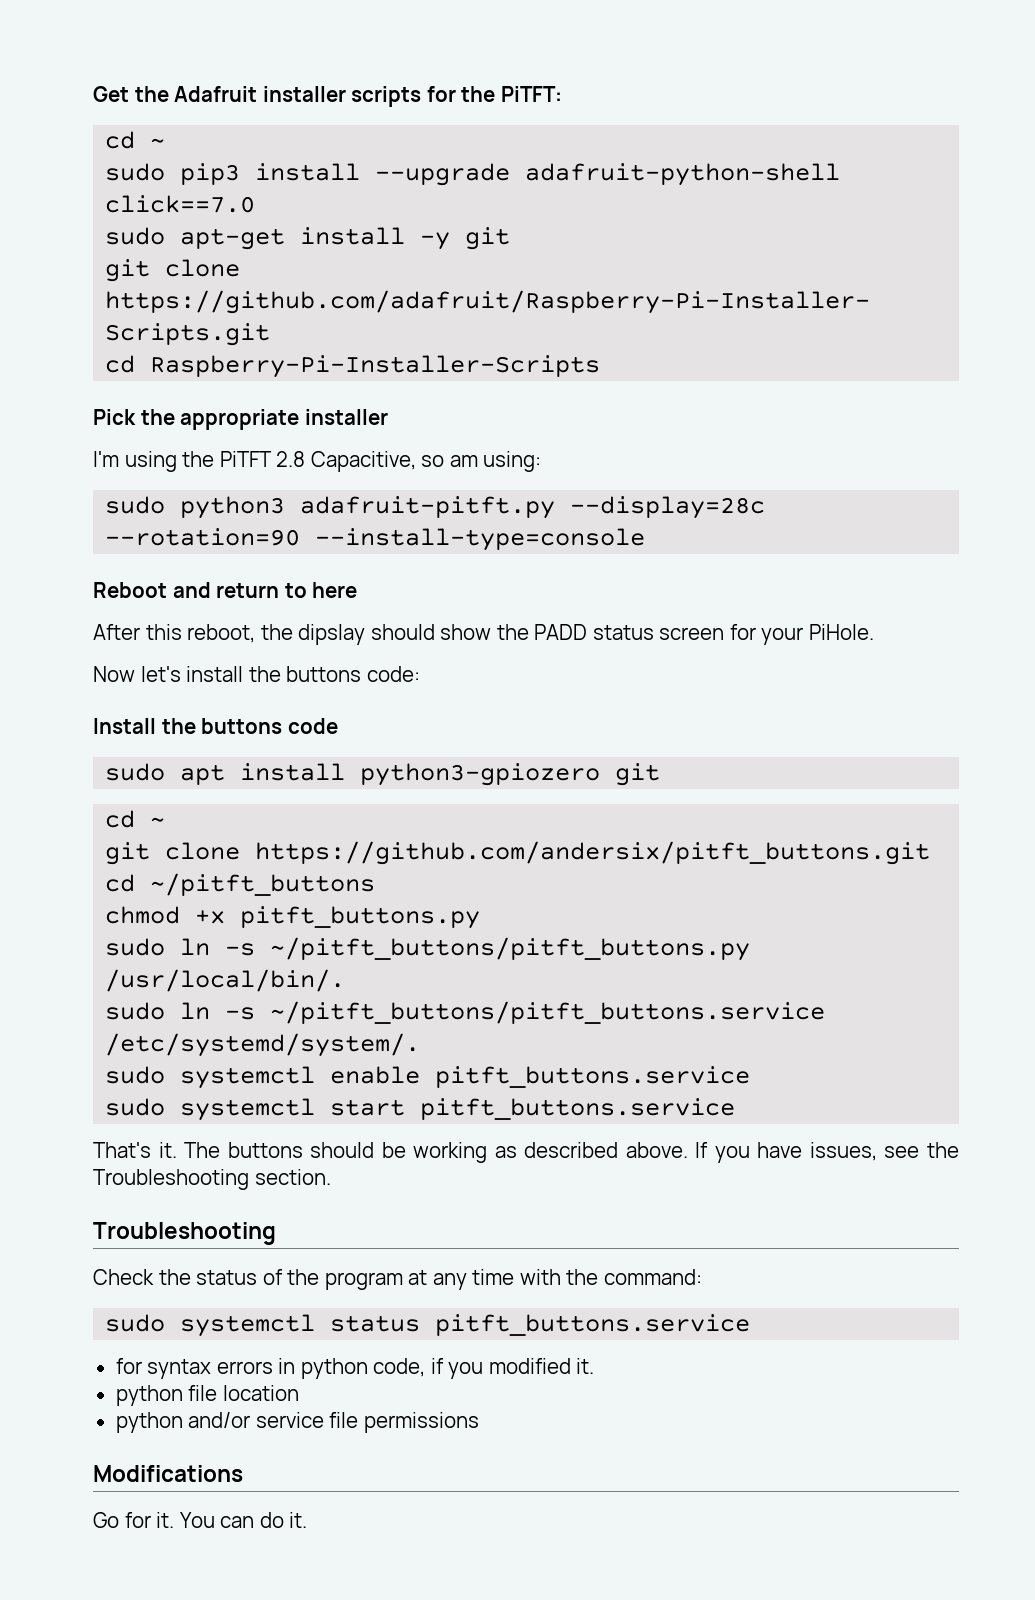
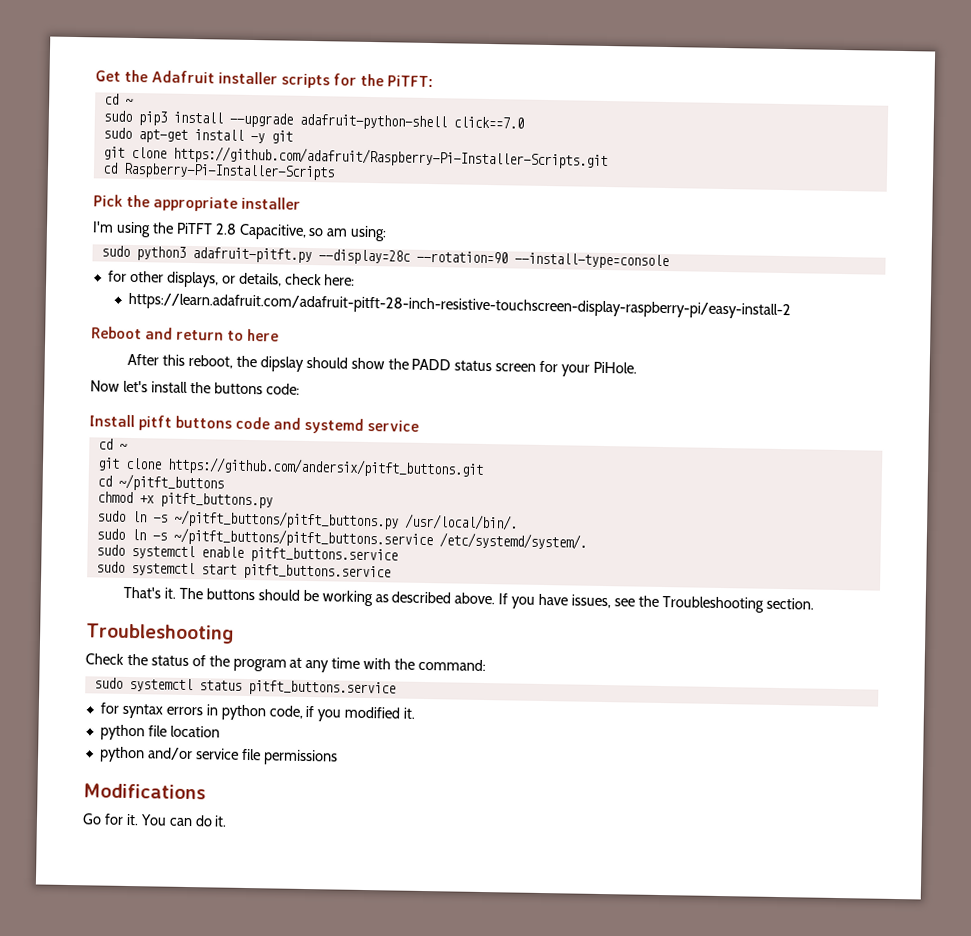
+ for other displays, or details, check here:
+ https://learn.adafruit.com/adafruit-pitft-28-inch-resistive-touchscreen-display-raspberry-pi/easy-install-2
- Install the buttons code
- sudo apt install python3-gpiozero git
+ Install pitft buttons code and systemd service

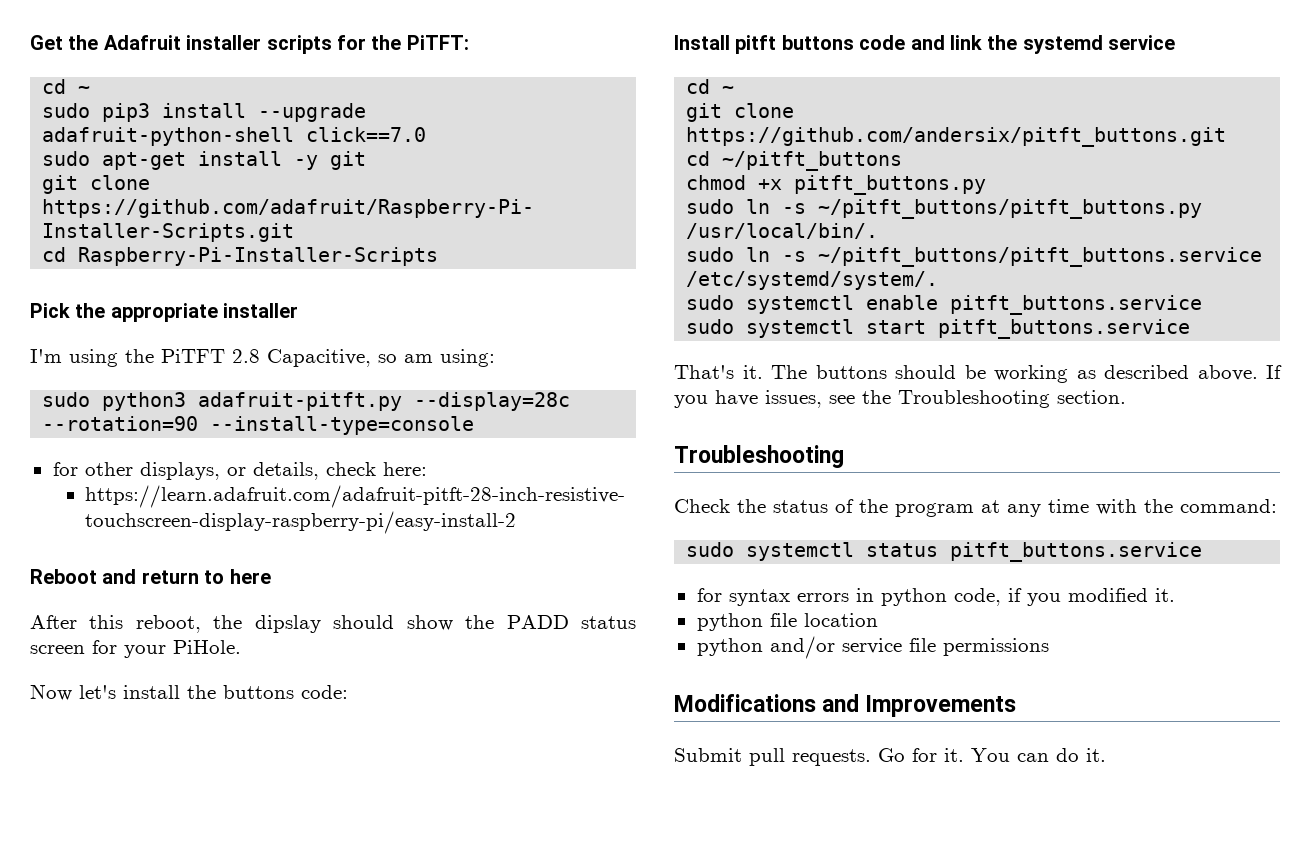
- Install pitft buttons code and systemd service
+ Install pitft buttons code and link the systemd service
- Modifications
- Go for it.
+ Modifications and Improvements
+ Submit pull requests. Go for it.

